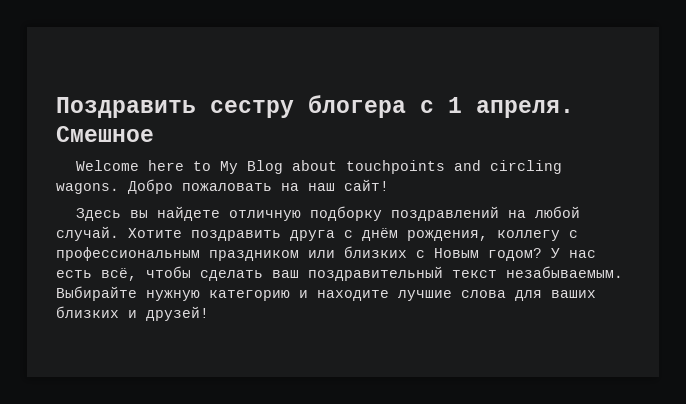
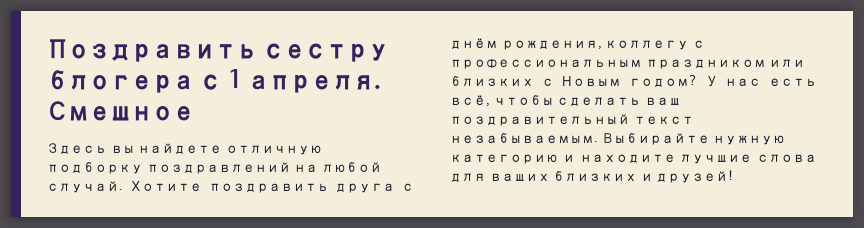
- Welcome here to My Blog about touchpoints and circling wagons. Добро пожаловать на наш сайт!

